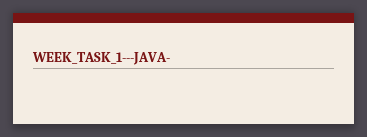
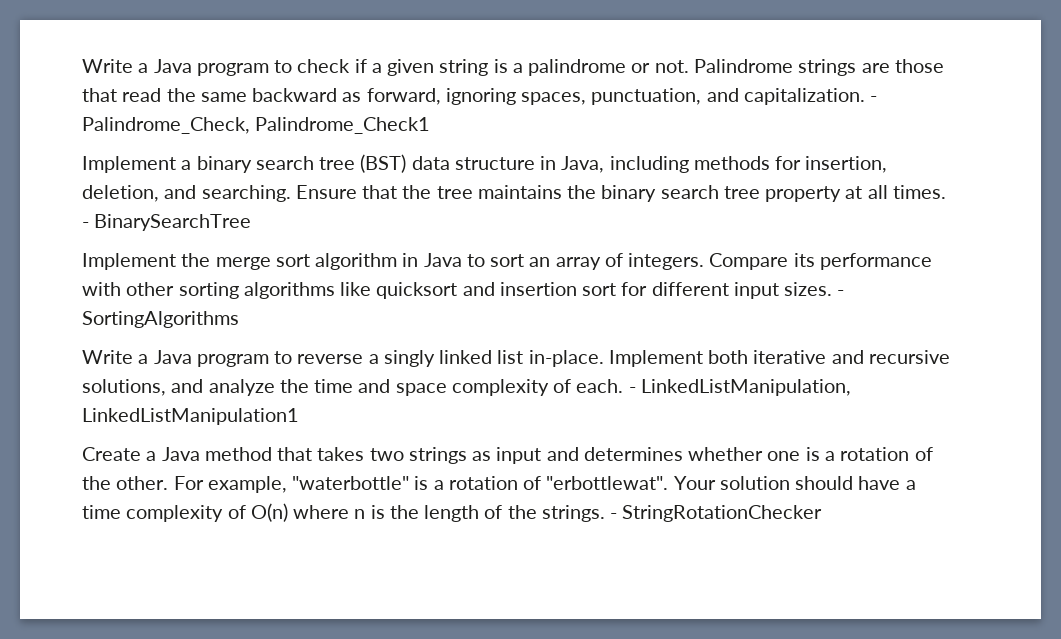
- WEEK_TASK_1---JAVA-
+ Write a Java program to check if a given string is a palindrome or not. Palindrome strings are those that read the same backward as forward, ignoring spaces, punctuation, and capitalization. - Palindrome_Check, Palindrome_Check1
+ Implement a binary search tree (BST) data structure in Java, including methods for insertion, deletion, and searching. Ensure that the tree maintains the binary search tree property at all times. - BinarySearchTree
+ Implement the merge sort algorithm in Java to sort an array of integers. Compare its performance with other sorting algorithms like quicksort and insertion sort for different input sizes. - SortingAlgorithms
+ Write a Java program to reverse a singly linked list in-place. Implement both iterative and recursive solutions, and analyze the time and space complexity of each. - LinkedListManipulation, LinkedListManipulation1
+ Create a Java method that takes two strings as input and determines whether one is a rotation of the other. For example, "waterbottle" is a rotation of "erbottlewat". Your solution should have a time complexity of O(n) where n is the length of the strings. - StringRotationChecker

